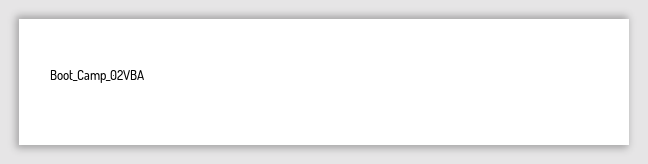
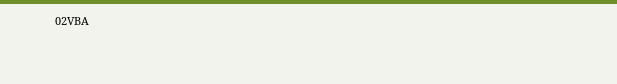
- Boot_Camp_02VBA
+ 02VBA

